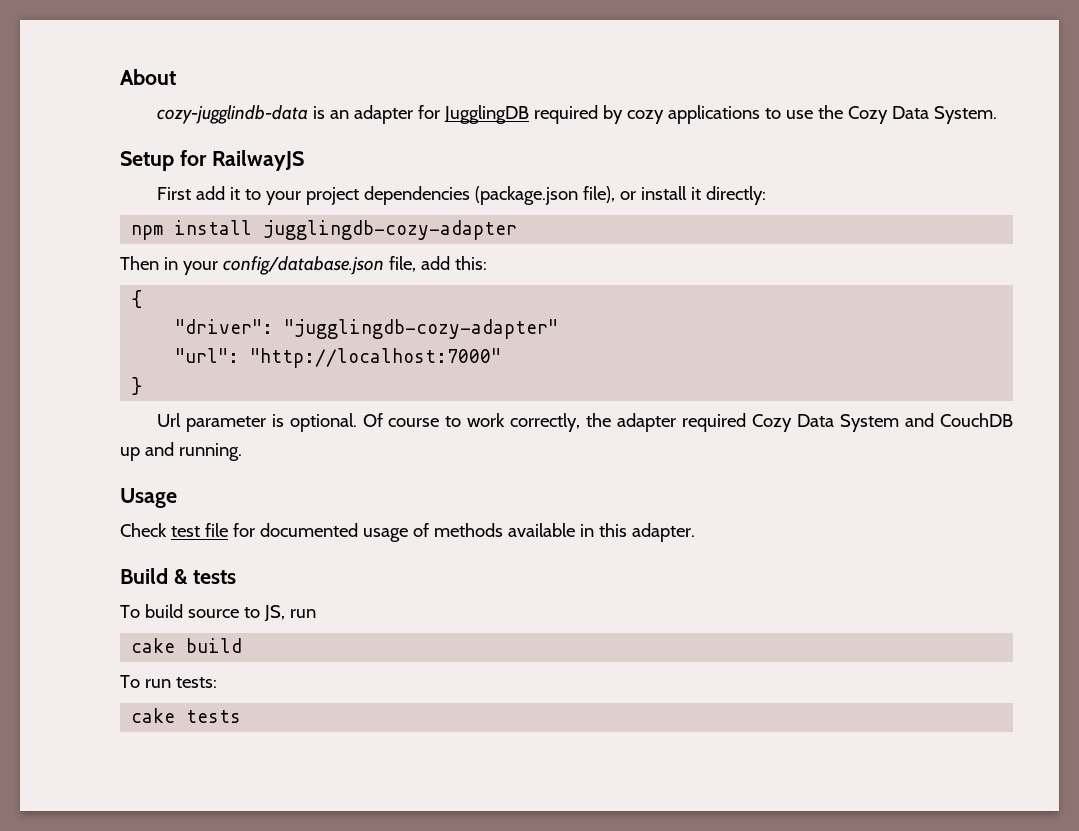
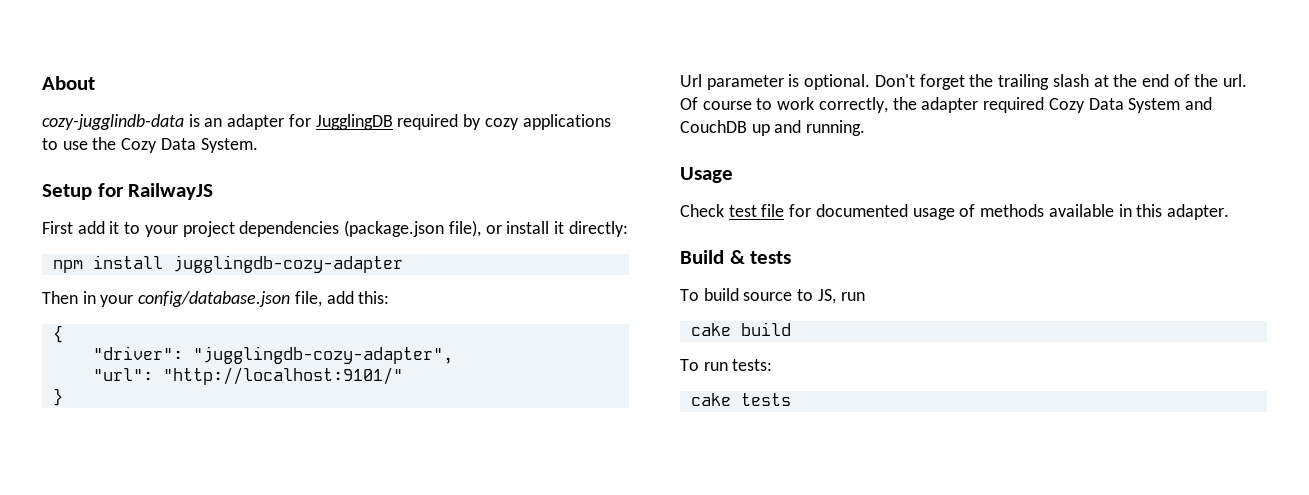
- "driver": "jugglingdb-cozy-adapter"
+ "driver": "jugglingdb-cozy-adapter",
- "url": "http://localhost:7000"
+ "url": "http://localhost:9101/"
+ Don't forget the trailing slash at the end of the url.

